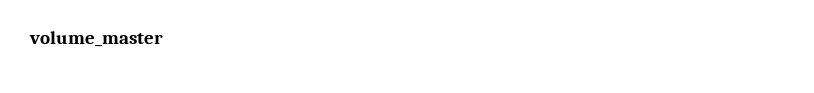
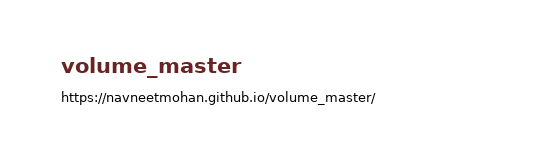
+ https://navneetmohan.github.io/volume_master/

